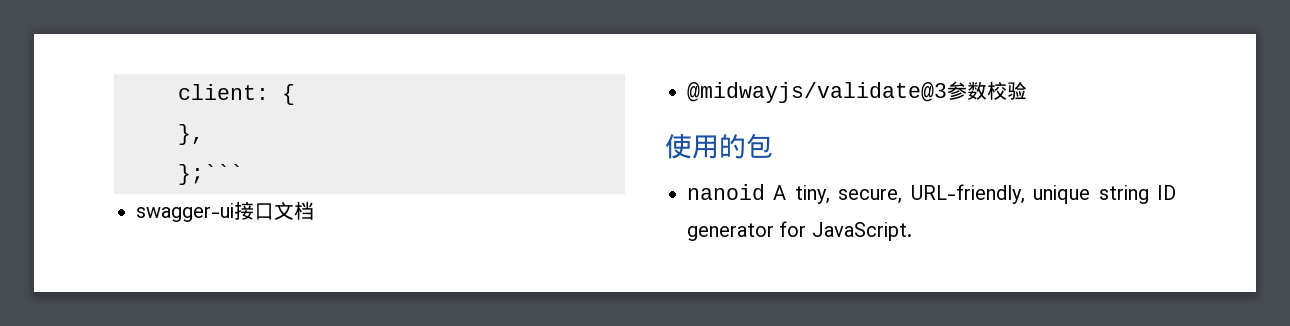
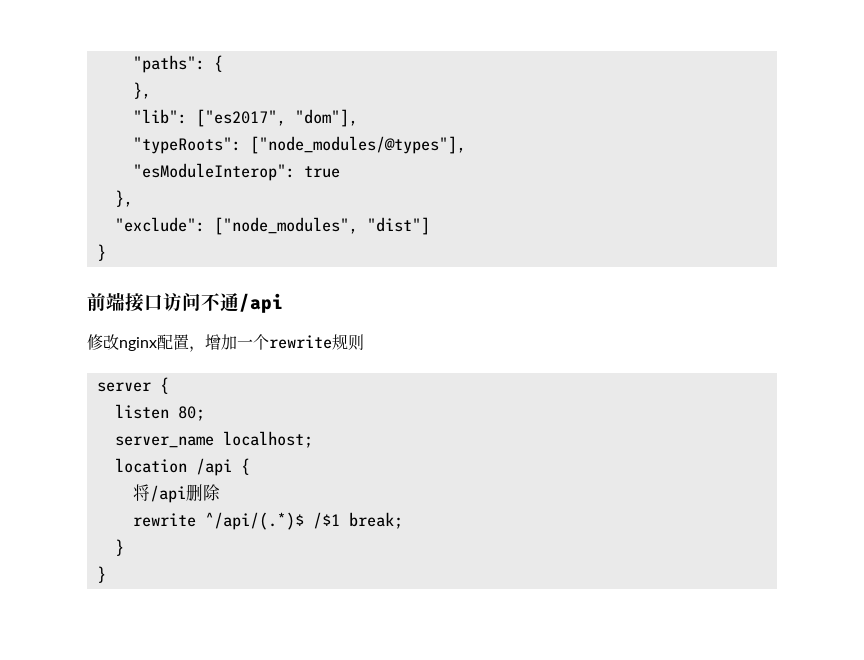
- client: {
+ "paths": {
- };```
- swagger-ui接口文档
- @midwayjs/validate@3参数校验
- 使用的包
- nanoid A tiny, secure, URL-friendly, unique string ID generator for JavaScript.
+ "lib": ["es2017", "dom"],
+ "typeRoots": ["node_modules/@types"],
+ "esModuleInterop": true
+ },
+ "exclude": ["node_modules", "dist"]
+ }
+ 前端接口访问不通/api
+ 修改nginx配置，增加一个rewrite规则
+ server {
+ listen 80;
+ server_name localhost;
+ location /api {
+ 将/api删除
+ rewrite ^/api/(.*)$ /$1 break;
+ }
+ }

